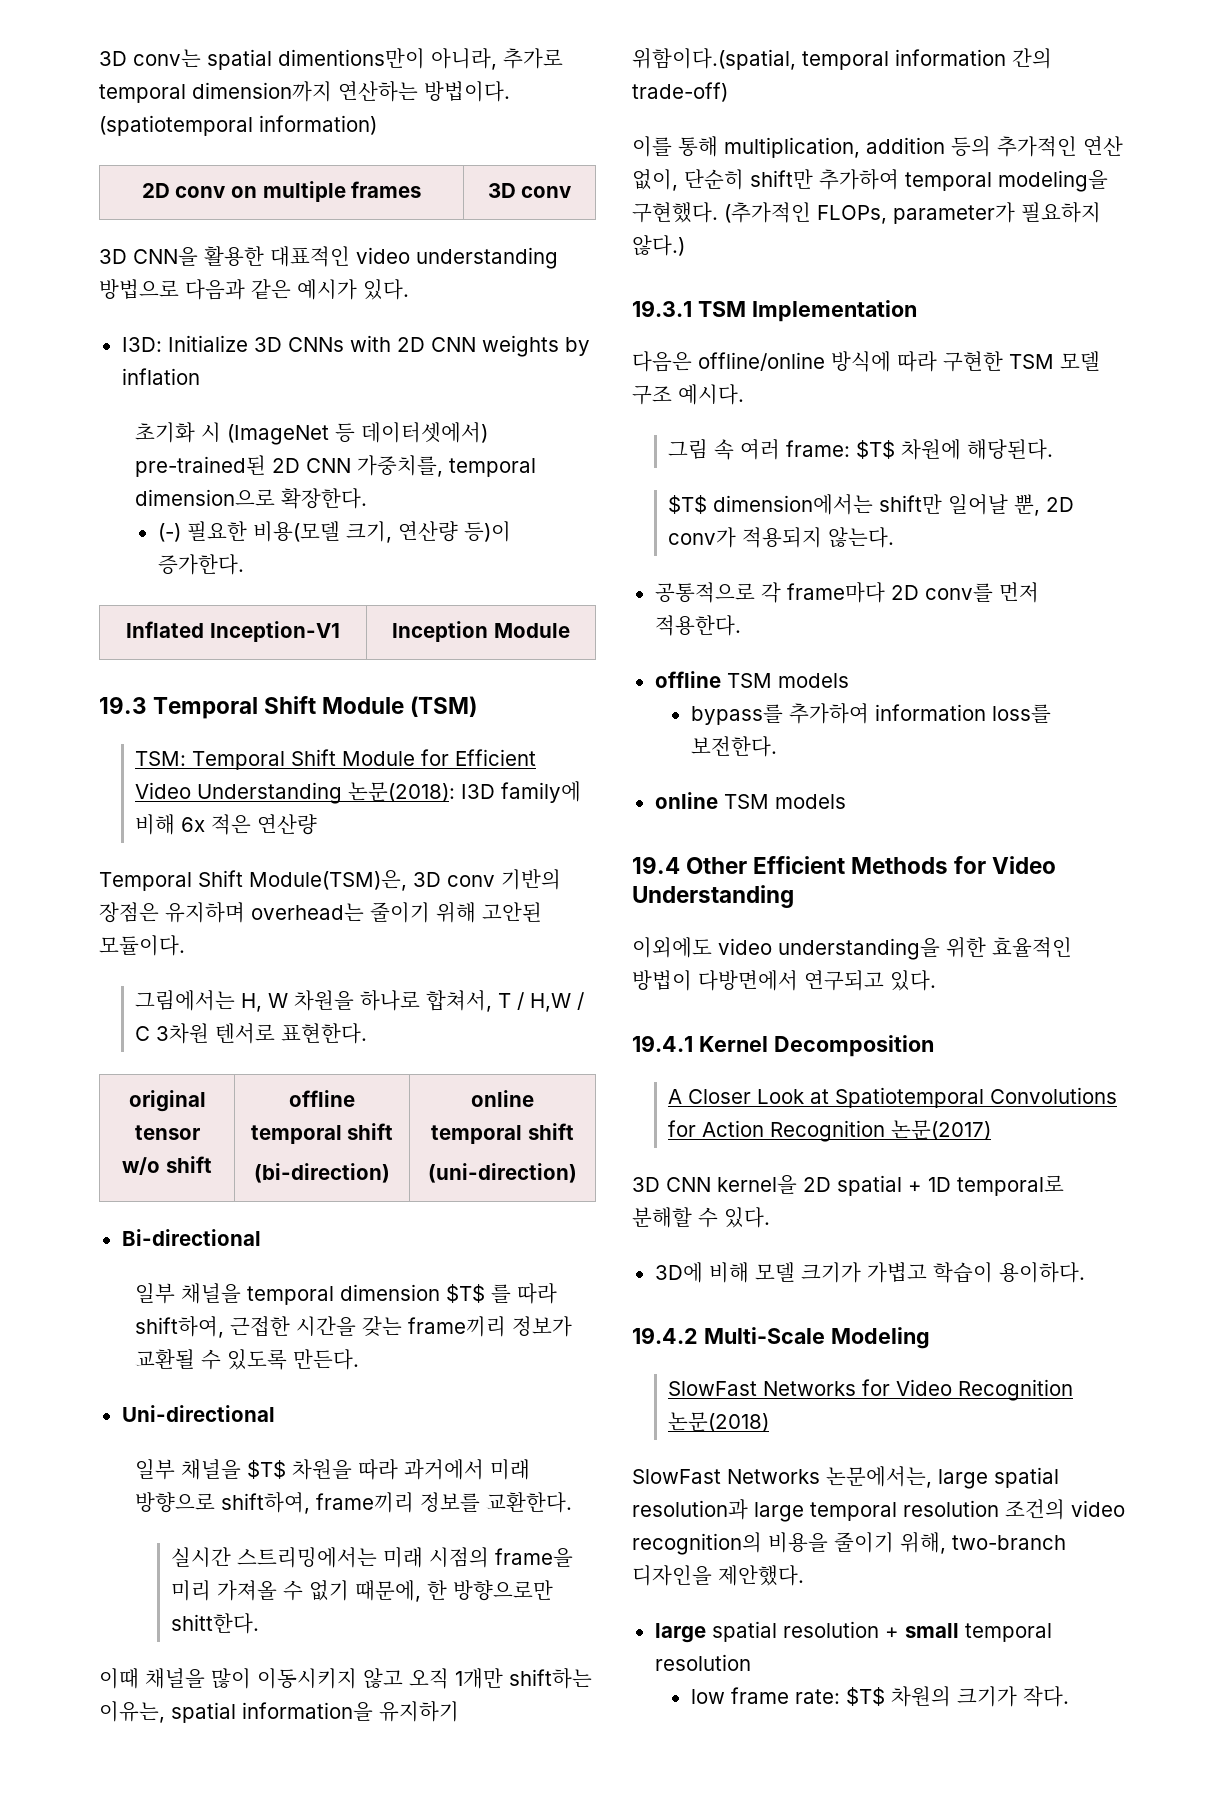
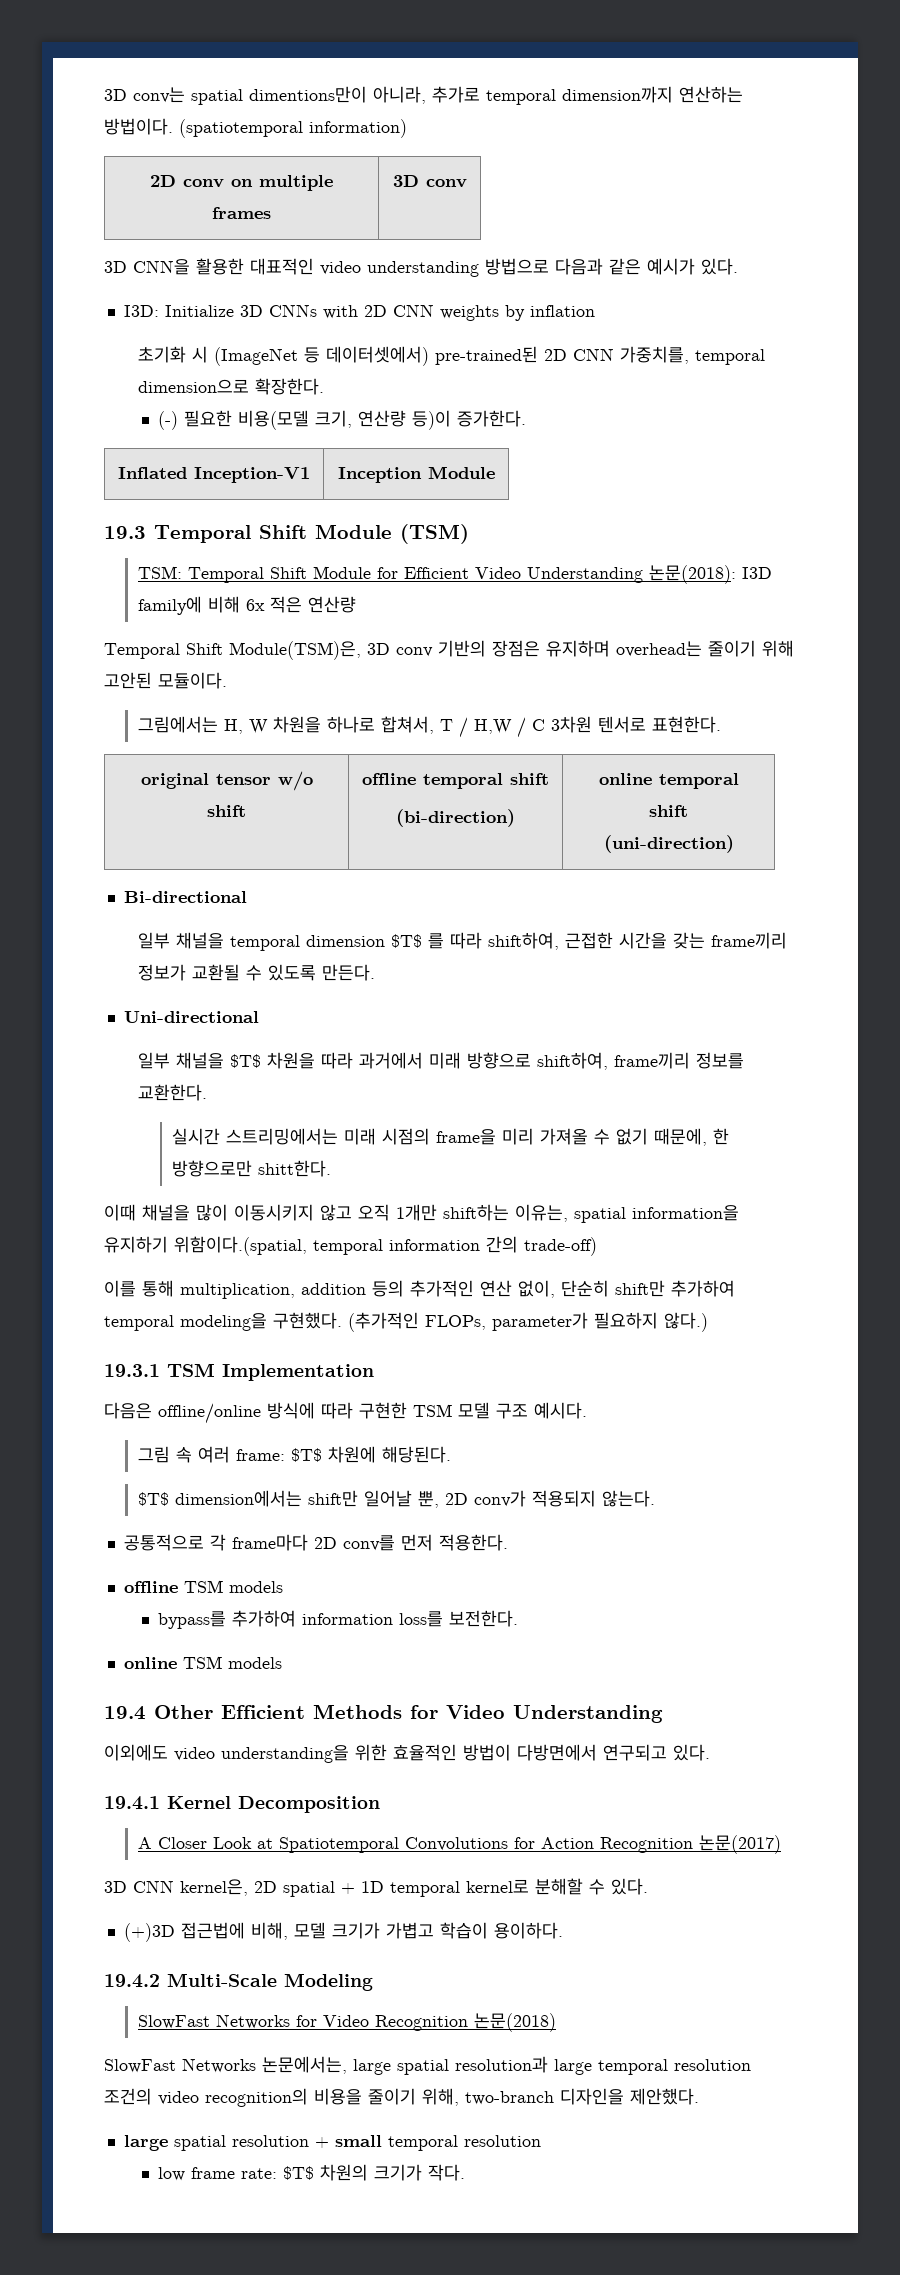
- 3D CNN kernel을 2D spatial + 1D temporal로 분해할 수 있다.
+ 3D CNN kernel은, 2D spatial + 1D temporal kernel로 분해할 수 있다.
- 3D에 비해 모델 크기가 가볍고 학습이 용이하다.
+ (+)3D 접근법에 비해, 모델 크기가 가볍고 학습이 용이하다.

